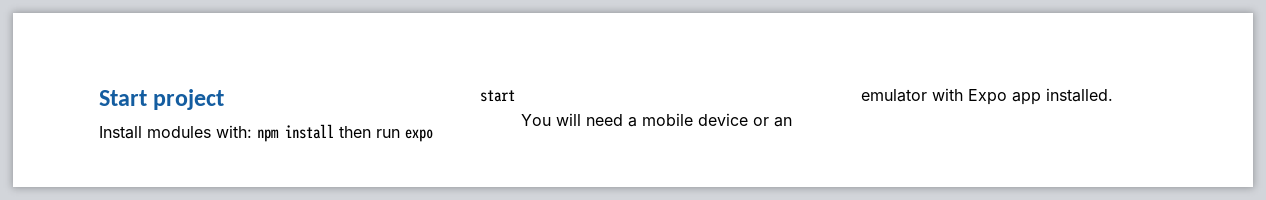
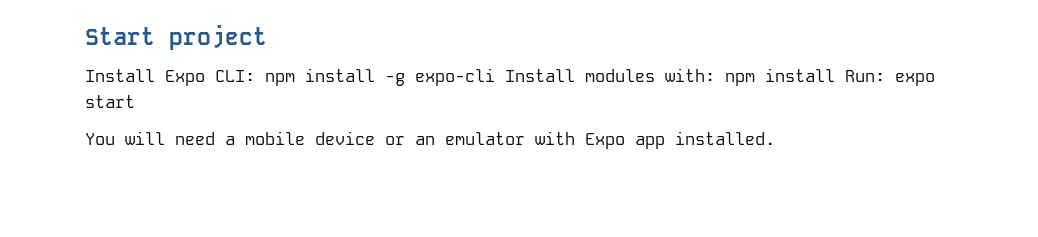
- Install modules with: npm install then run expo start
+ Install Expo CLI: npm install -g expo-cli Install modules with: npm install Run: expo start

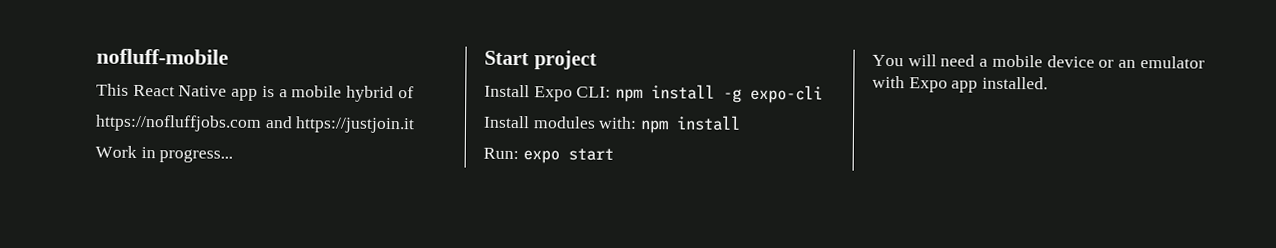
+ nofluff-mobile
+ This React Native app is a mobile hybrid of
+ https://nofluffjobs.com and https://justjoin.it
+ Work in progress...
- Install Expo CLI: npm install -g expo-cli Install modules with: npm install Run: expo start
+ Install Expo CLI: npm install -g expo-cli
+ Install modules with: npm install
+ Run: expo start

